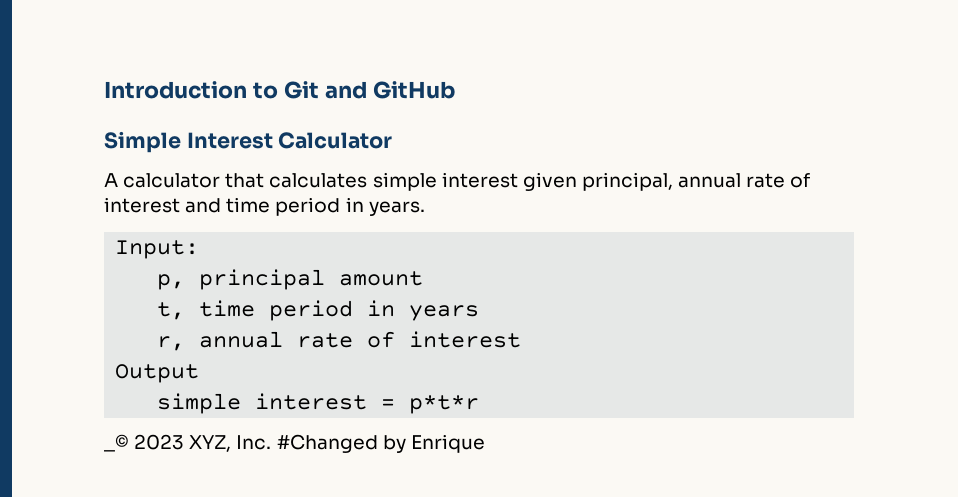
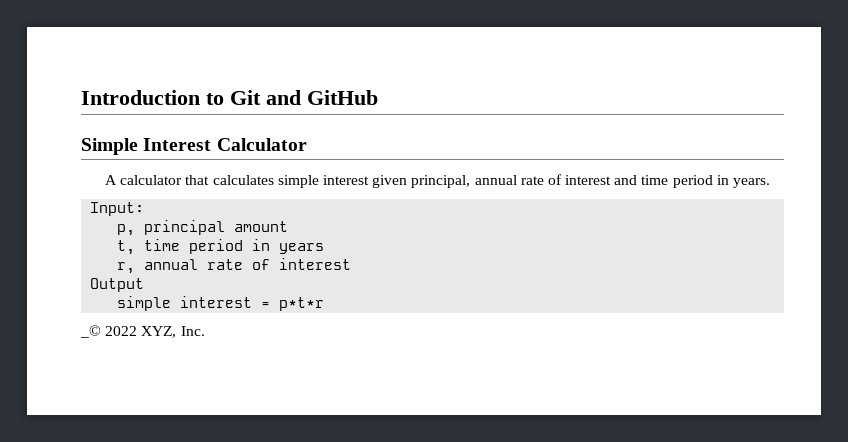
- _© 2023 XYZ, Inc. #Changed by Enrique
+ _© 2022 XYZ, Inc.

